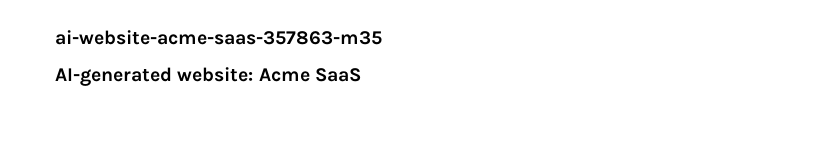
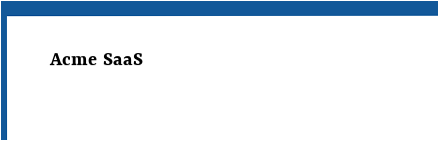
- ai-website-acme-saas-357863-m35
- AI-generated website: Acme SaaS
+ Acme SaaS

